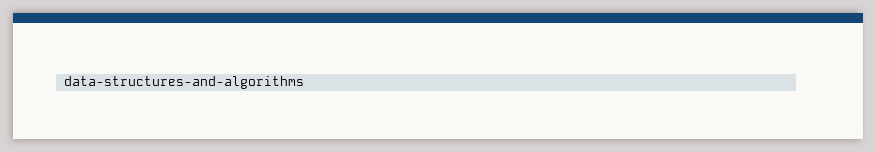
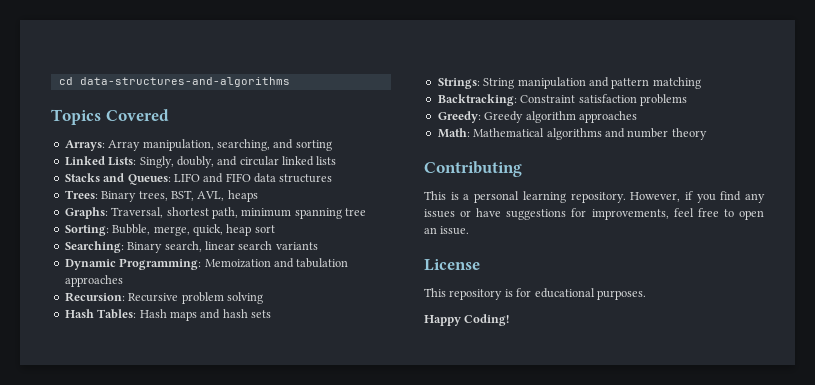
- data-structures-and-algorithms
+ cd data-structures-and-algorithms
+ Topics Covered
+ Arrays: Array manipulation, searching, and sorting
+ Linked Lists: Singly, doubly, and circular linked lists
+ Stacks and Queues: LIFO and FIFO data structures
+ Trees: Binary trees, BST, AVL, heaps
+ Graphs: Traversal, shortest path, minimum spanning tree
+ Sorting: Bubble, merge, quick, heap sort
+ Searching: Binary search, linear search variants
+ Dynamic Programming: Memoization and tabulation approaches
+ Recursion: Recursive problem solving
+ Hash Tables: Hash maps and hash sets
+ Strings: String manipulation and pattern matching
+ Backtracking: Constraint satisfaction problems
+ Greedy: Greedy algorithm approaches
+ Math: Mathematical algorithms and number theory
+ Contributing
+ This is a personal learning repository. However, if you find any issues or have suggestions for improvements, feel free to open an issue.
+ License
+ This repository is for educational purposes.
+ Happy Coding!

